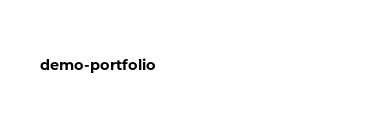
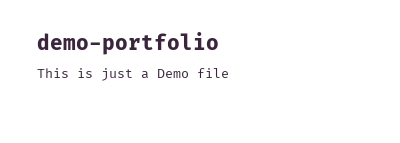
+ This is just a Demo file

